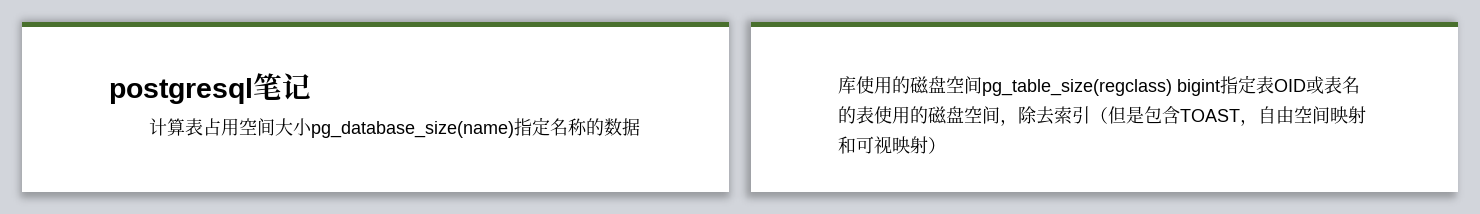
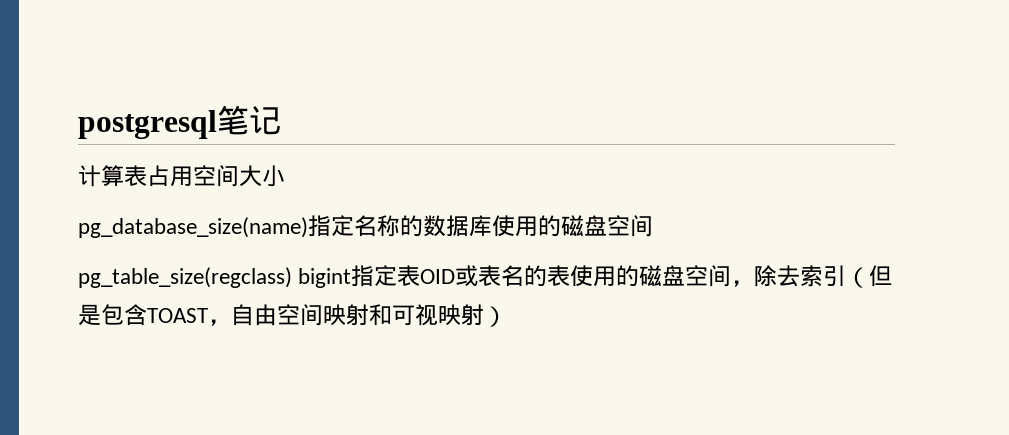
- 计算表占用空间大小pg_database_size(name)指定名称的数据库使用的磁盘空间pg_table_size(regclass) bigint指定表OID或表名的表使用的磁盘空间，除去索引（但是包含TOAST，自由空间映射和可视映射）
+ 计算表占用空间大小
+ pg_database_size(name)指定名称的数据库使用的磁盘空间
+ pg_table_size(regclass) bigint指定表OID或表名的表使用的磁盘空间，除去索引（但是包含TOAST，自由空间映射和可视映射）

